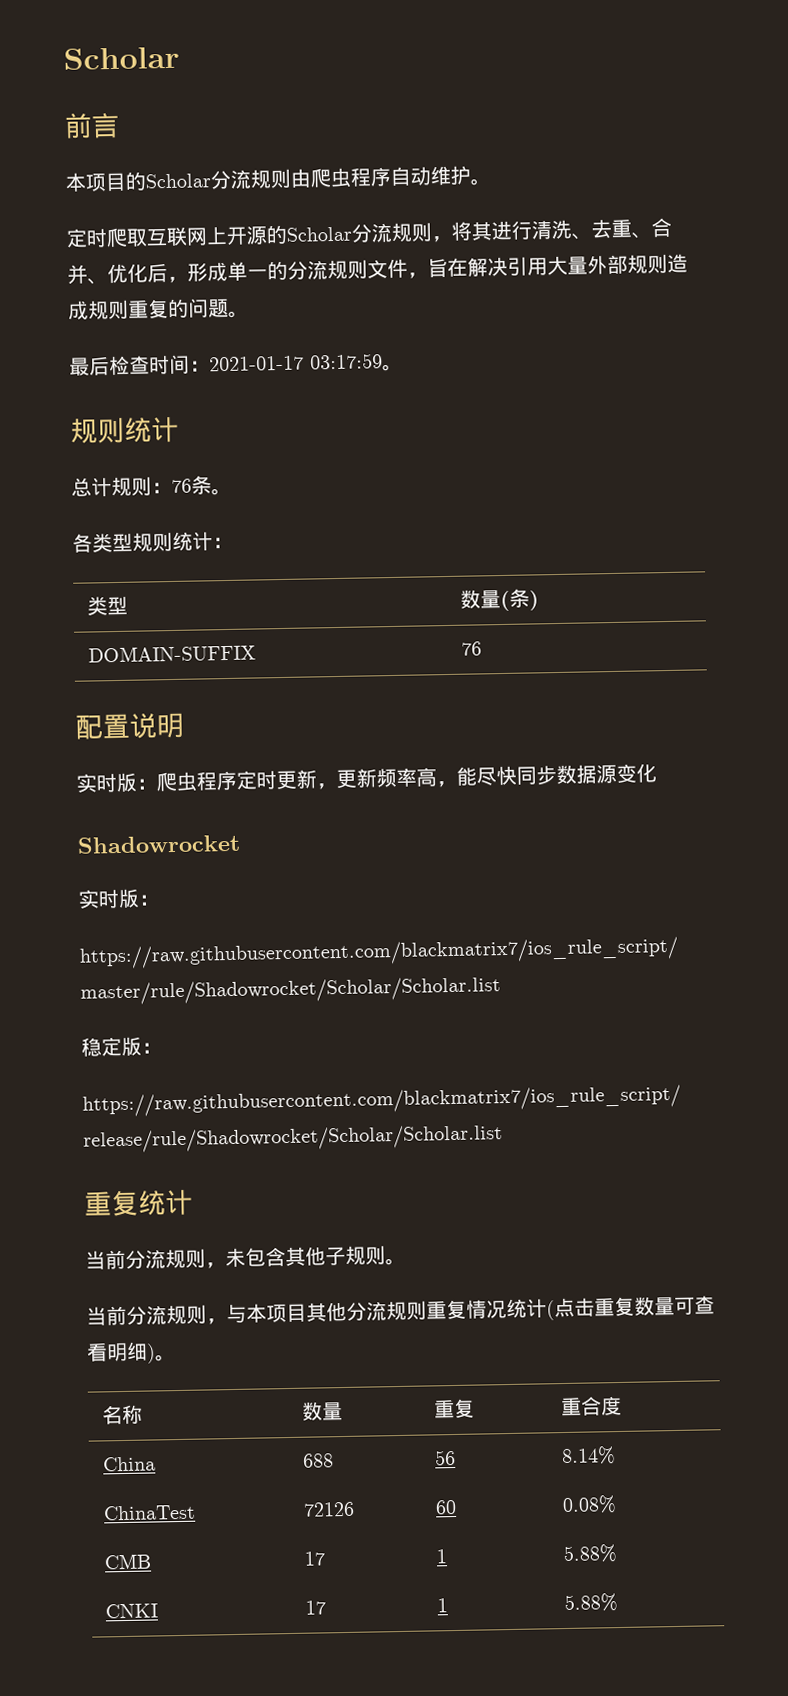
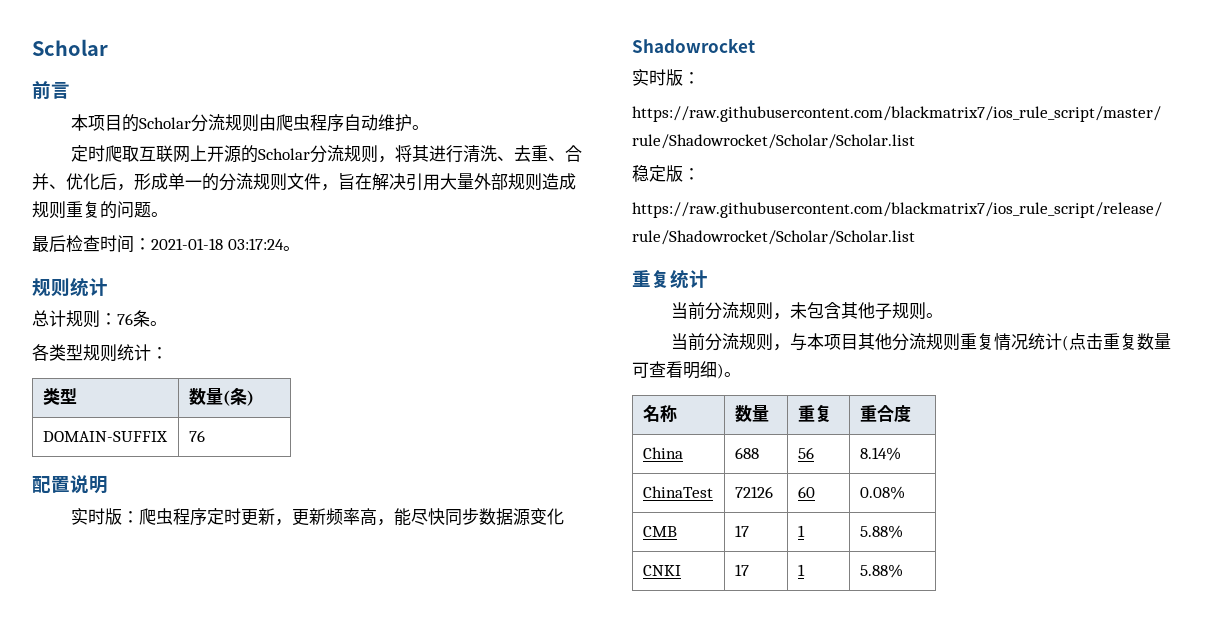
- 最后检查时间：2021-01-17 03:17:59。
+ 最后检查时间：2021-01-18 03:17:24。

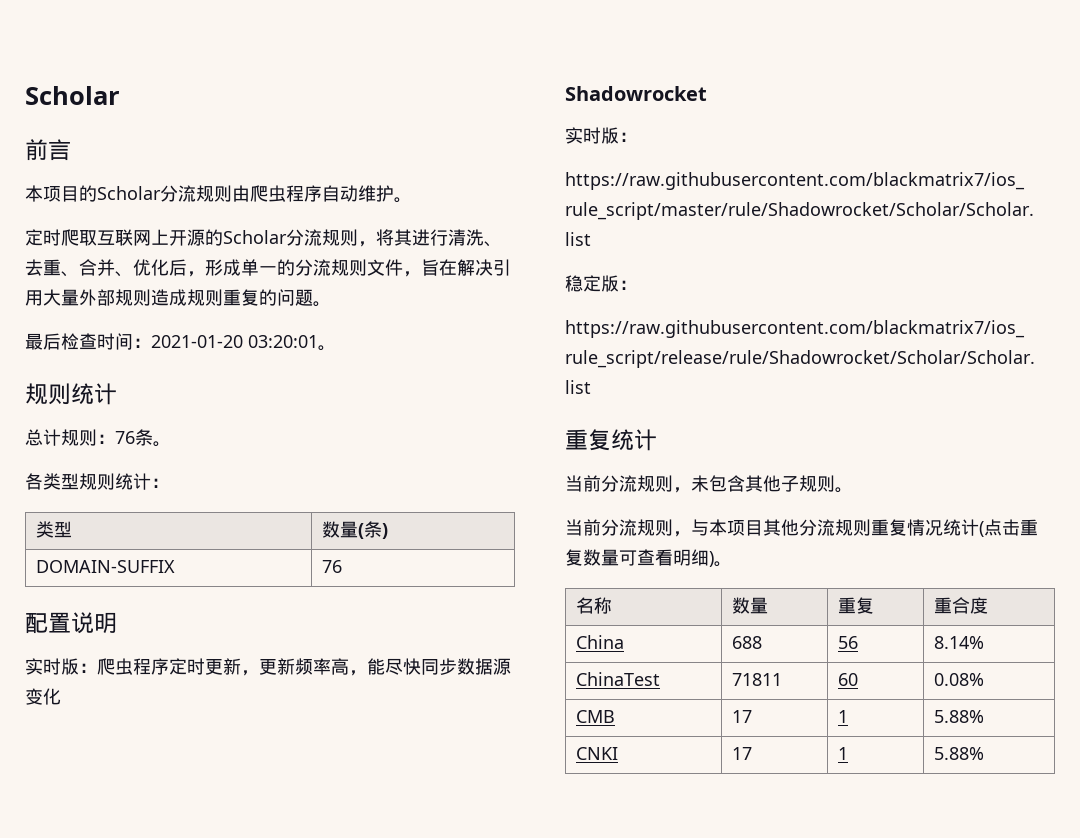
- 最后检查时间：2021-01-18 03:17:24。
+ 最后检查时间：2021-01-20 03:20:01。
- ChinaTest | 72126 | 60 | 0.08%
+ ChinaTest | 71811 | 60 | 0.08%

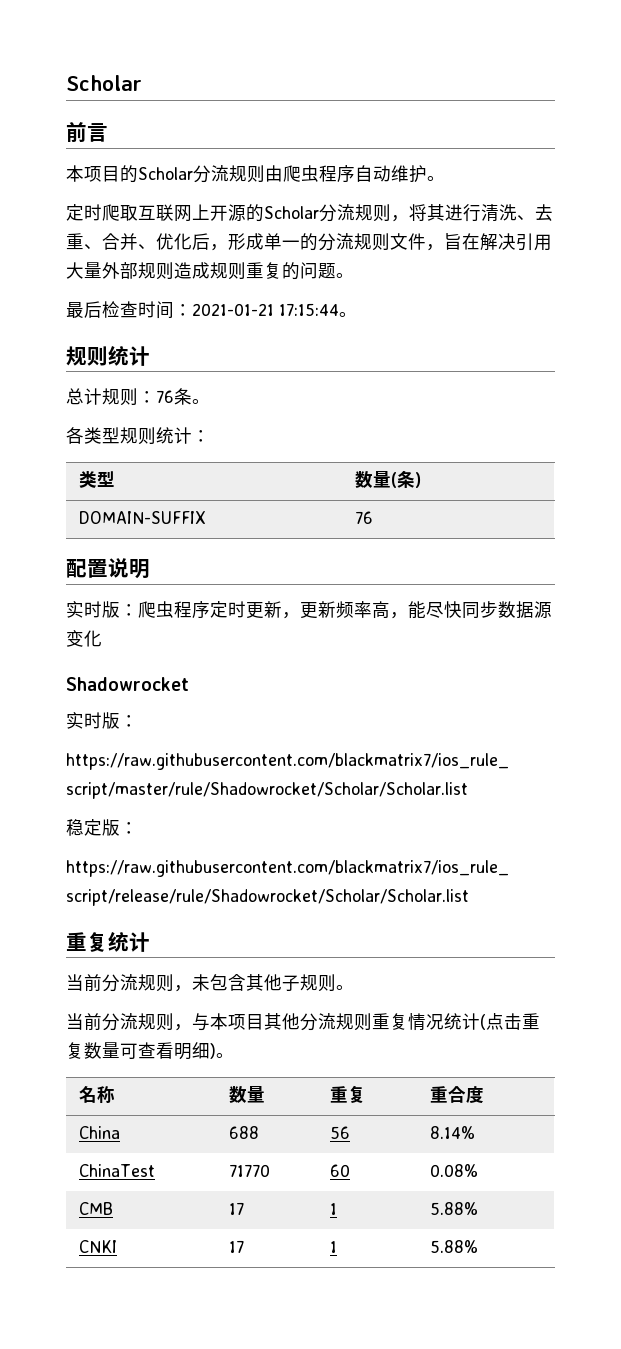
- 最后检查时间：2021-01-20 03:20:01。
+ 最后检查时间：2021-01-21 17:15:44。
- ChinaTest | 71811 | 60 | 0.08%
+ ChinaTest | 71770 | 60 | 0.08%

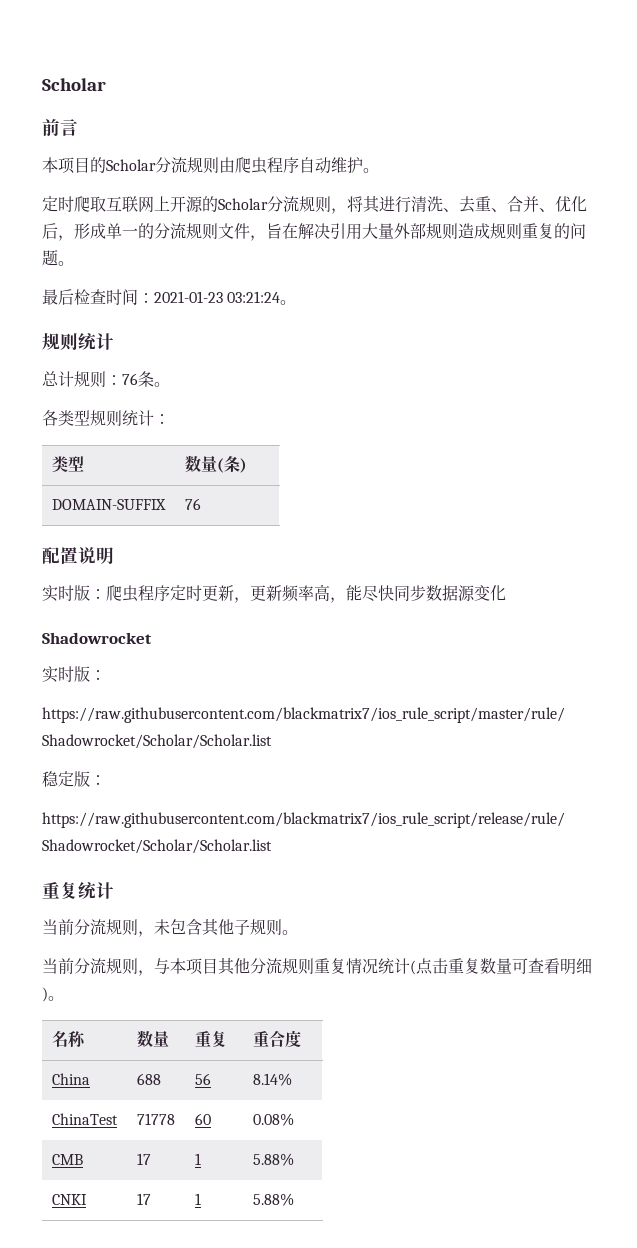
- 最后检查时间：2021-01-21 17:15:44。
+ 最后检查时间：2021-01-23 03:21:24。
- ChinaTest | 71770 | 60 | 0.08%
+ ChinaTest | 71778 | 60 | 0.08%

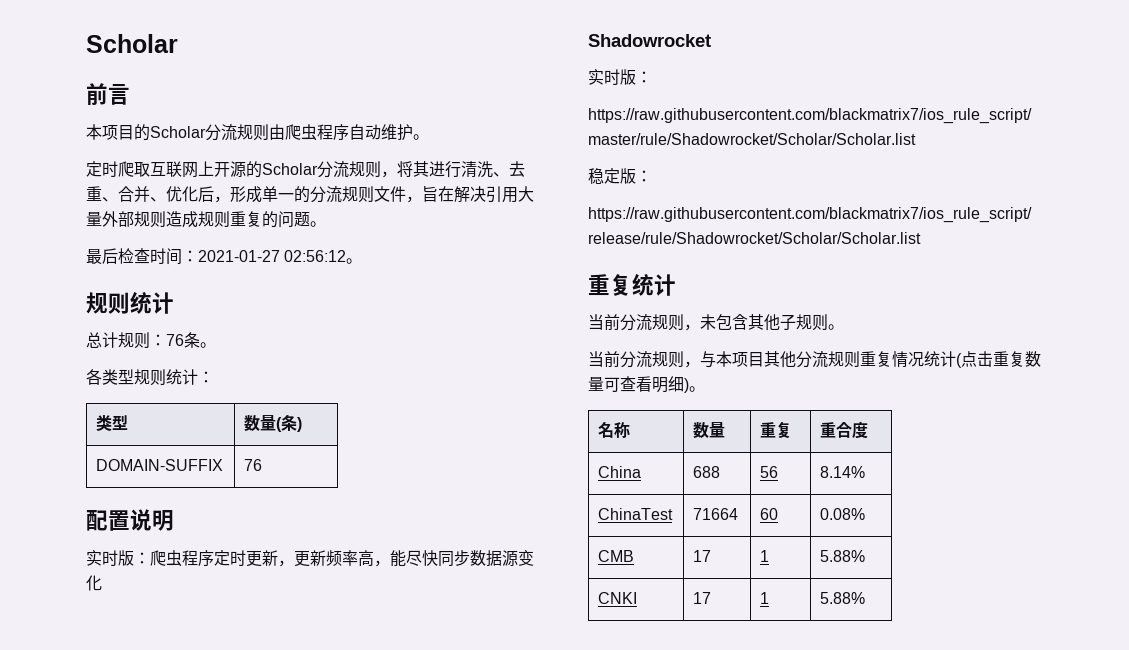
- 最后检查时间：2021-01-23 03:21:24。
+ 最后检查时间：2021-01-27 02:56:12。
- ChinaTest | 71778 | 60 | 0.08%
+ ChinaTest | 71664 | 60 | 0.08%

